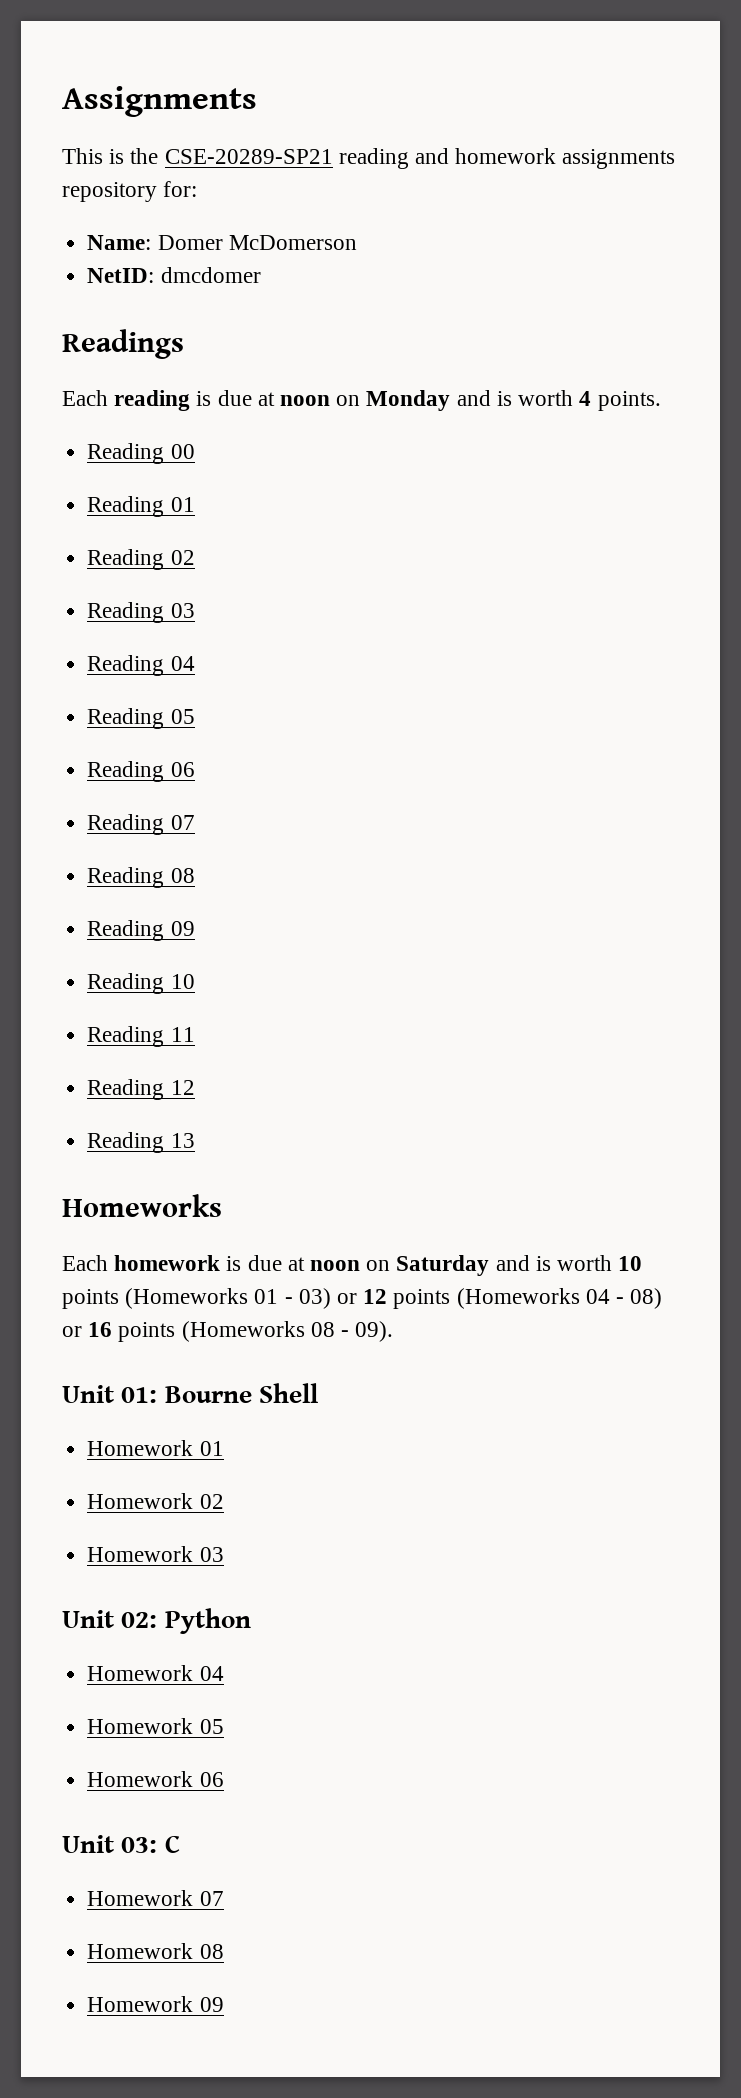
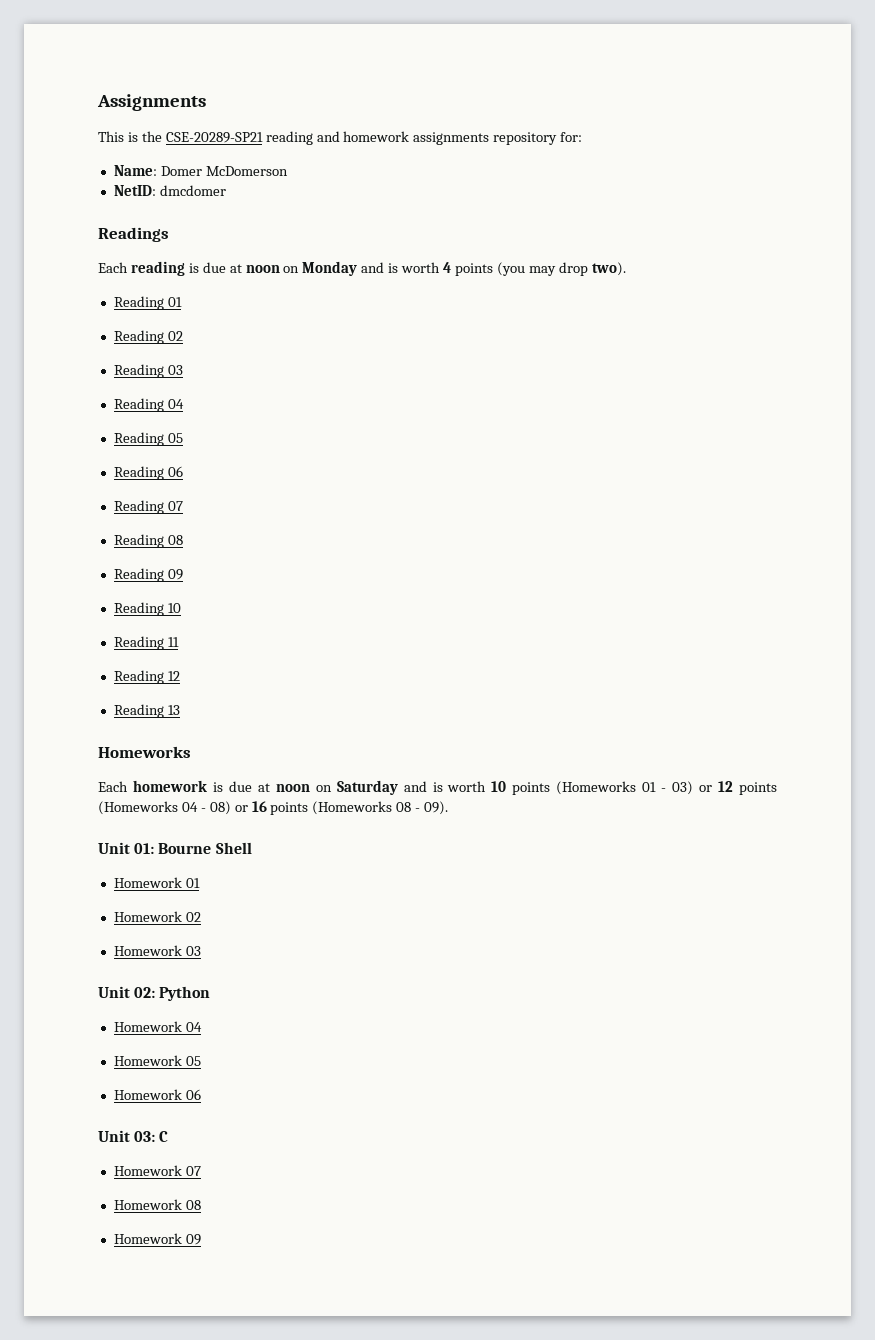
- Each reading is due at noon on Monday and is worth 4 points.
- Reading 00
+ Each reading is due at noon on Monday and is worth 4 points (you may drop two).

